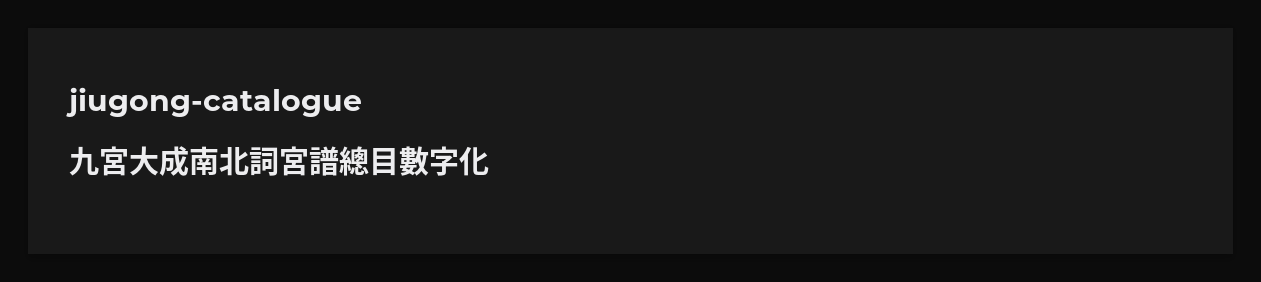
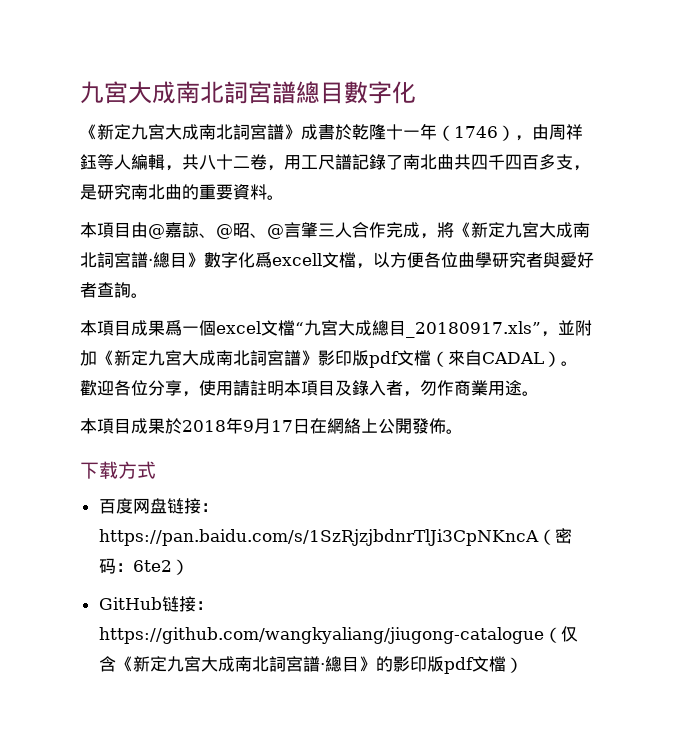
- jiugong-catalogue
+ 《新定九宮大成南北詞宮譜》成書於乾隆十一年（1746），由周祥鈺等人編輯，共八十二卷，用工尺譜記錄了南北曲共四千四百多支，是研究南北曲的重要資料。
+ 本項目由@嘉諒、@昭、@言肇三人合作完成，將《新定九宮大成南北詞宮譜·總目》數字化爲excell文檔，以方便各位曲學研究者與愛好者查詢。
+ 本項目成果爲一個excel文檔“九宮大成總目_20180917.xls”，並附加《新定九宮大成南北詞宮譜》影印版pdf文檔（來自CADAL）。歡迎各位分享，使用請註明本項目及錄入者，勿作商業用途。
+ 本項目成果於2018年9月17日在網絡上公開發佈。
+ 下载方式
+ 百度网盘链接：https://pan.baidu.com/s/1SzRjzjbdnrTlJi3CpNKncA（密码：6te2）
+ GitHub链接：https://github.com/wangkyaliang/jiugong-catalogue（仅含《新定九宮大成南北詞宮譜·總目》的影印版pdf文檔）

